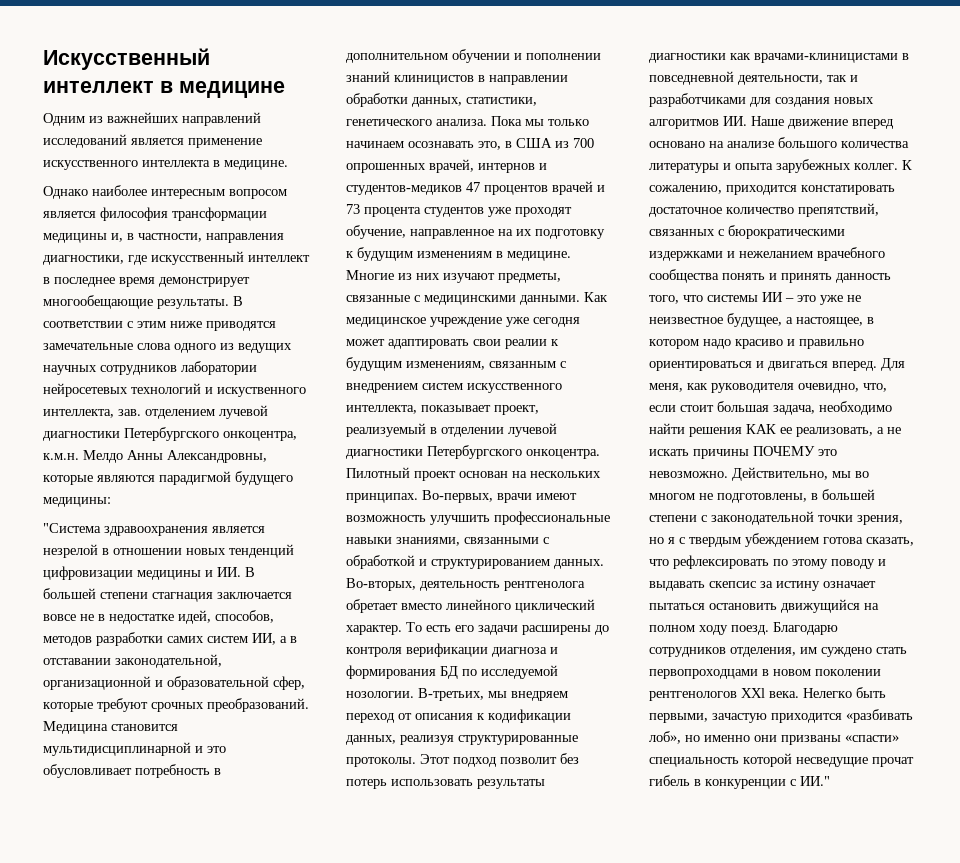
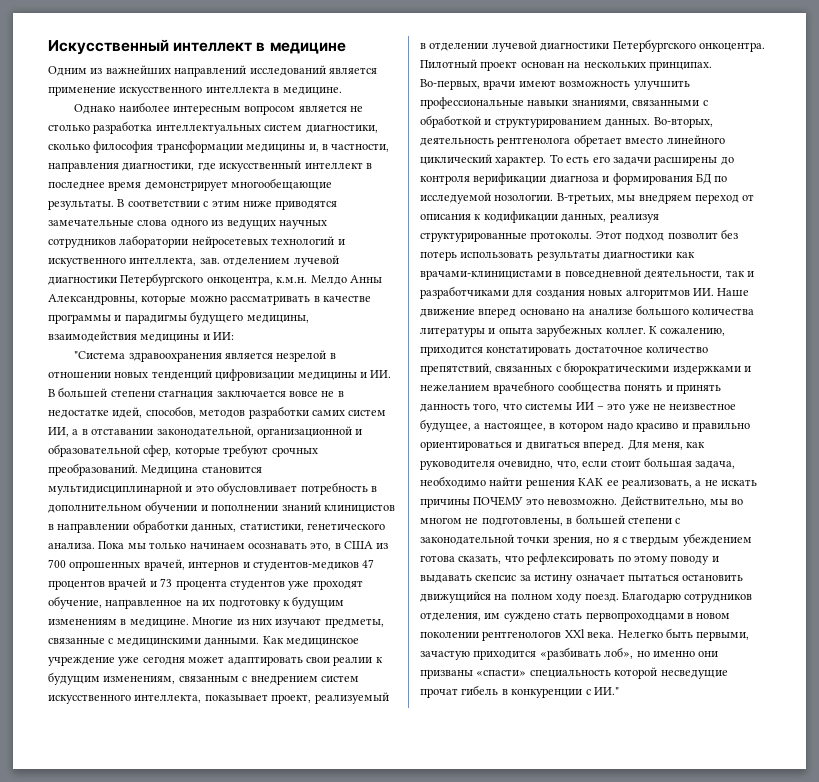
- Однако наиболее интересным вопросом является философия трансформации медицины и, в частности, направления диагностики, где искусственный интеллект в последнее время демонстрирует многообещающие результаты.
+ Однако наиболее интересным вопросом является не столько разработка интеллектуальных систем диагностики, сколько философия трансформации медицины и, в частности, направления диагностики, где искусственный интеллект в последнее время демонстрирует многообещающие результаты.
- В соответствии с этим ниже приводятся замечательные слова одного из ведущих научных сотрудников лаборатории нейросетевых технологий и искуственного интеллекта, зав. отделением лучевой диагностики Петербургского онкоцентра, к.м.н. Мелдо Анны Александровны, которые являются парадигмой будущего медицины:
+ В соответствии с этим ниже приводятся замечательные слова одного из ведущих научных сотрудников лаборатории нейросетевых технологий и искуственного интеллекта, зав. отделением лучевой диагностики Петербургского онкоцентра, к.м.н. Мелдо Анны Александровны, которые можно рассматривать в качестве программы и парадигмы будущего медицины, взаимодействия медицины и ИИ:

